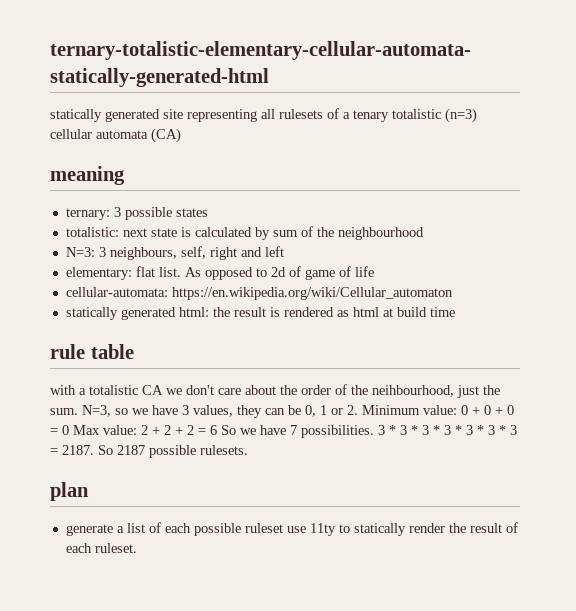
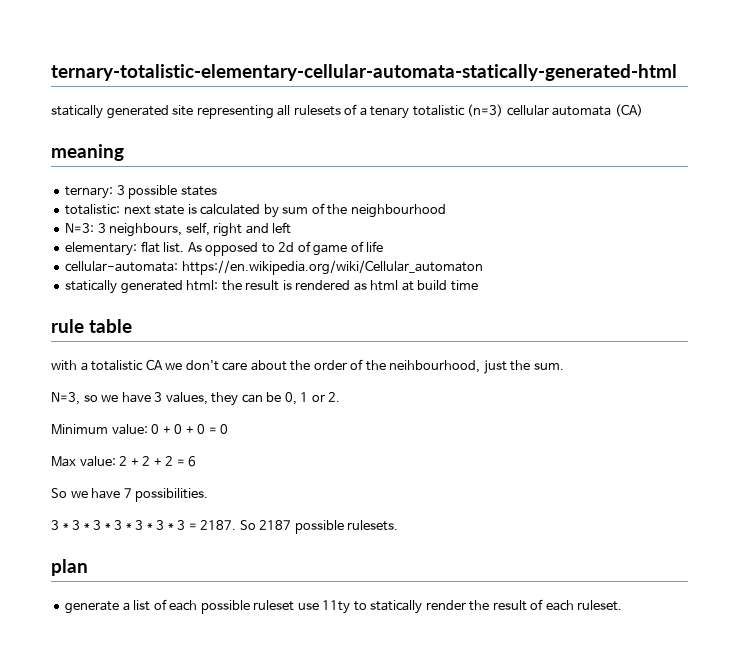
- with a totalistic CA we don't care about the order of the neihbourhood, just the sum. N=3, so we have 3 values, they can be 0, 1 or 2. Minimum value:
+ with a totalistic CA we don't care about the order of the neihbourhood, just the sum.
+ N=3, so we have 3 values, they can be 0, 1 or 2.
+ Minimum value:
- 0 + 0 + 0 = 0 Max value:
+ 0 + 0 + 0 = 0
+ Max value:
- 2 + 2 + 2 = 6 So we have 7 possibilities. 3 * 3 * 3 * 3 * 3 * 3 * 3 = 2187.
+ 2 + 2 + 2 = 6
+ So we have 7 possibilities.
+ 3 * 3 * 3 * 3 * 3 * 3 * 3 = 2187.

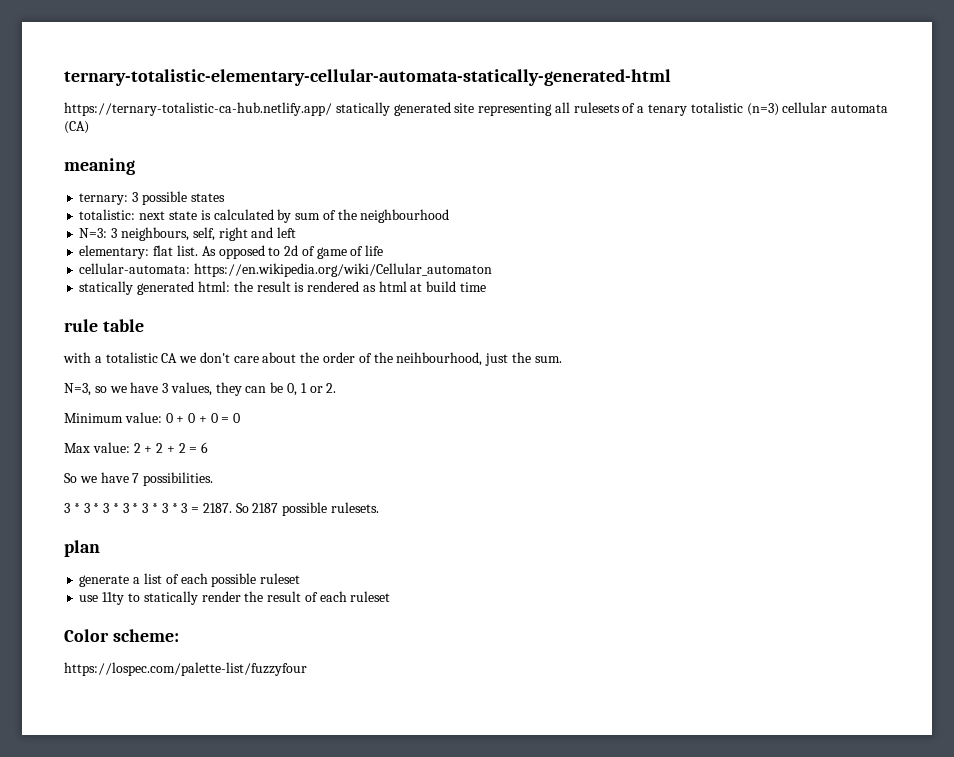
- statically generated site representing all rulesets of a tenary totalistic (n=3) cellular automata (CA)
+ https://ternary-totalistic-ca-hub.netlify.app/ statically generated site representing all rulesets of a tenary totalistic (n=3) cellular automata (CA)
- generate a list of each possible ruleset use 11ty to statically render the result of each ruleset.
+ generate a list of each possible ruleset
+ use 11ty to statically render the result of each ruleset
+ Color scheme:
+ https://lospec.com/palette-list/fuzzyfour

